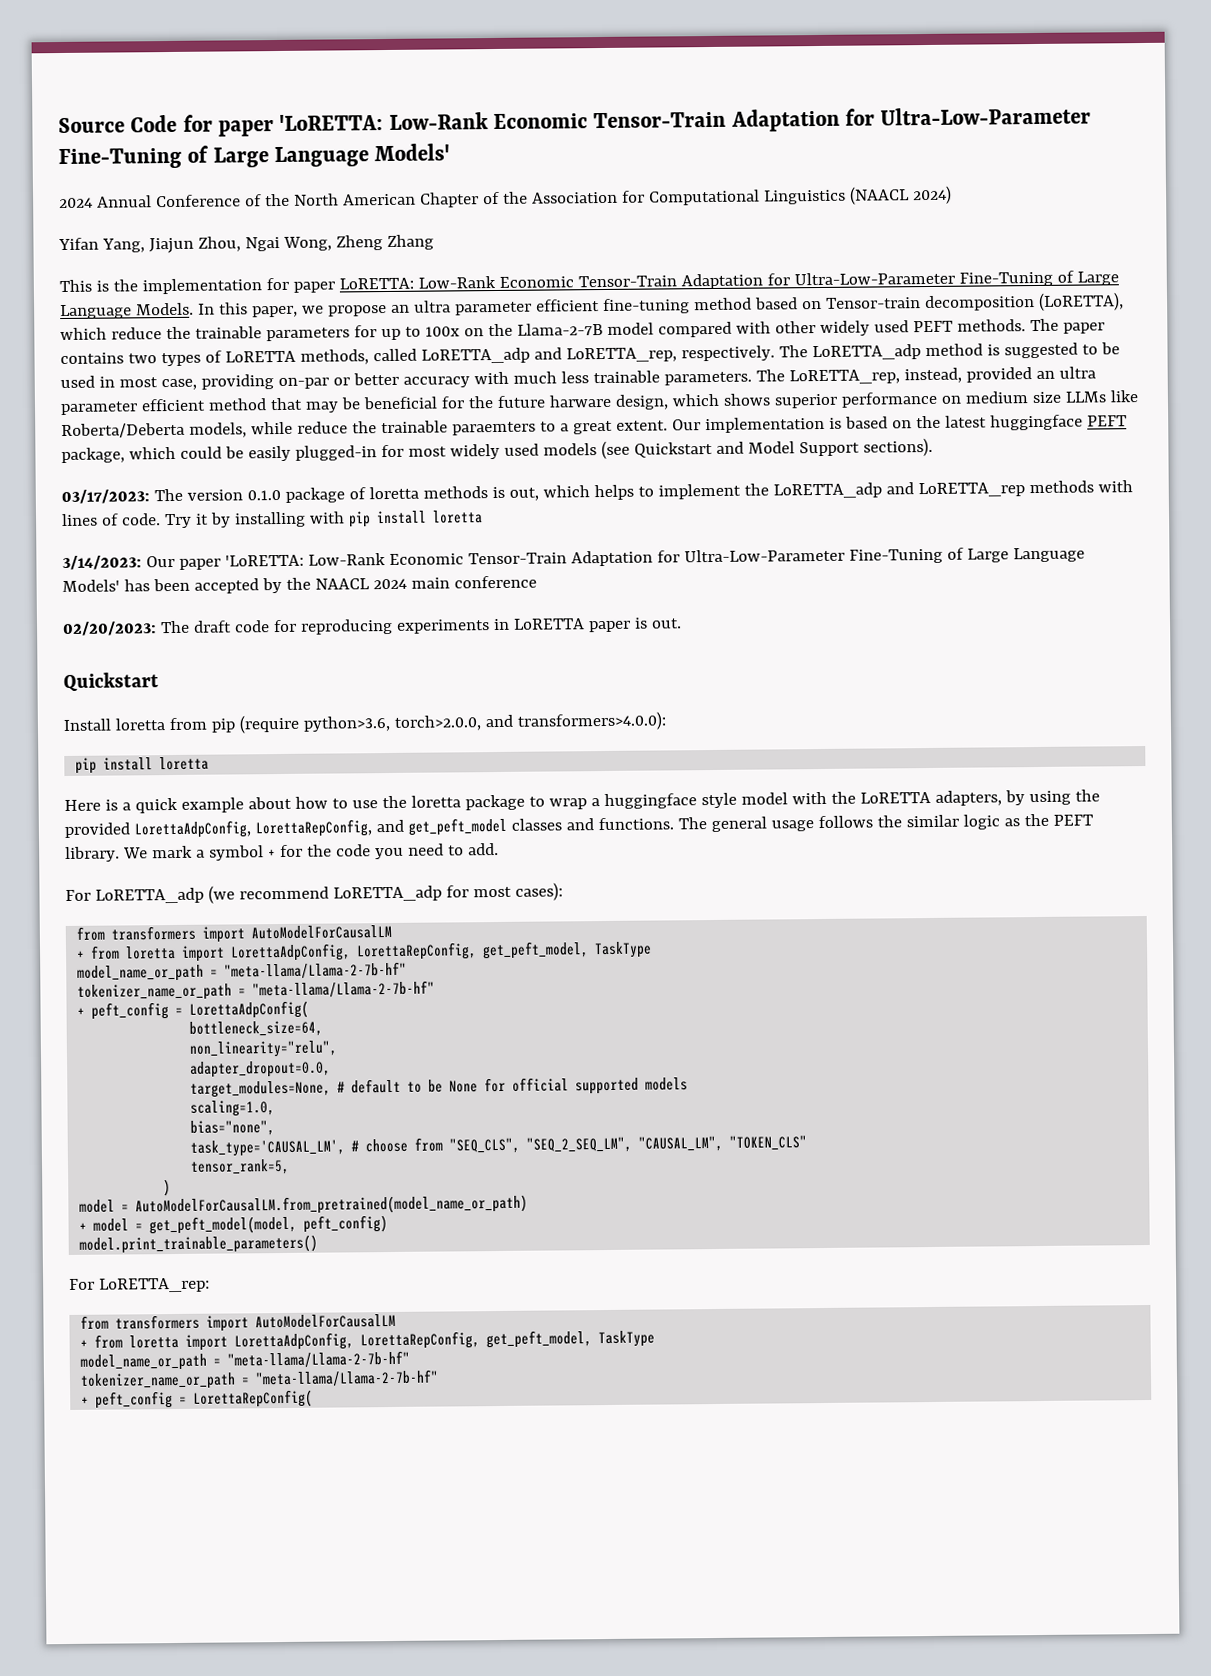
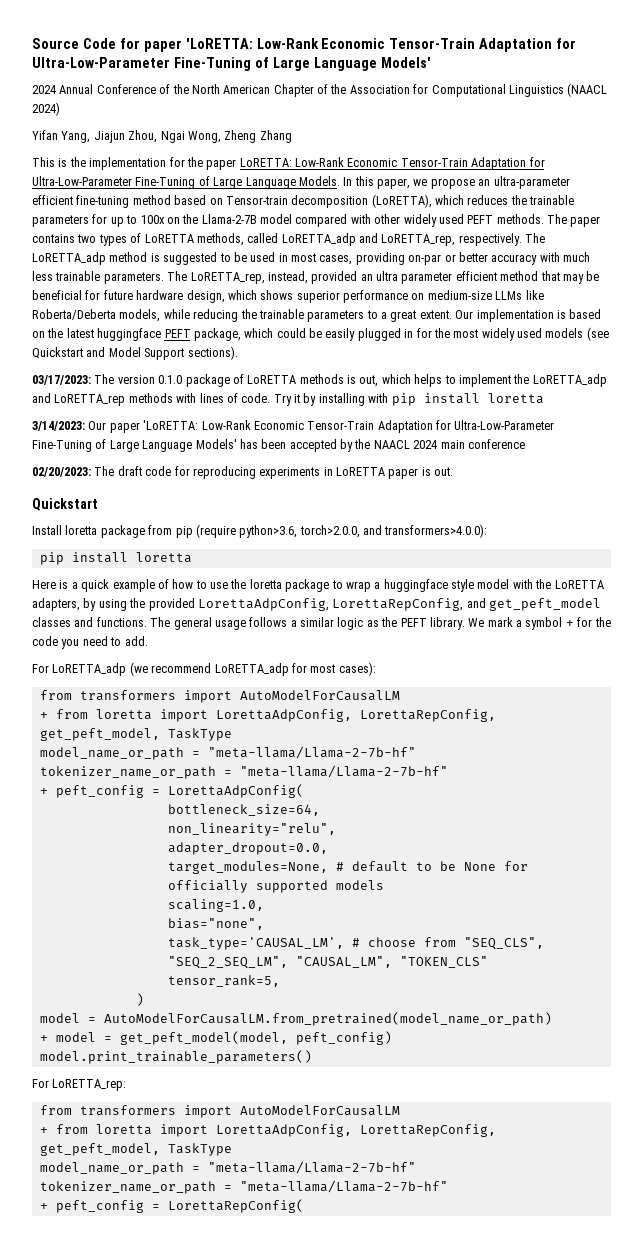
- This is the implementation for paper LoRETTA: Low-Rank Economic Tensor-Train Adaptation for Ultra-Low-Parameter Fine-Tuning of Large Language Models.
+ This is the implementation for the paper LoRETTA: Low-Rank Economic Tensor-Train Adaptation for Ultra-Low-Parameter Fine-Tuning of Large Language Models.
- In this paper, we propose an ultra parameter efficient fine-tuning method based on Tensor-train decomposition (LoRETTA), which reduce the trainable parameters for up to 100x on the Llama-2-7B model compared with other widely used PEFT methods.
+ In this paper, we propose an ultra-parameter efficient fine-tuning method based on Tensor-train decomposition (LoRETTA), which reduces the trainable parameters for up to 100x on the Llama-2-7B model compared with other widely used PEFT methods.
- The LoRETTA_adp method is suggested to be used in most case, providing on-par or better accuracy with much less trainable parameters.
+ The LoRETTA_adp method is suggested to be used in most cases, providing on-par or better accuracy with much less trainable parameters.
- The LoRETTA_rep, instead, provided an ultra parameter efficient method that may be beneficial for the future harware design, which shows superior performance on medium size LLMs like Roberta/Deberta models, while reduce the trainable paraemters to a great extent.
+ The LoRETTA_rep, instead, provided an ultra parameter efficient method that may be beneficial for future hardware design, which shows superior performance on medium-size LLMs like Roberta/Deberta models, while reducing the trainable parameters to a great extent.
- Our implementation is based on the latest huggingface PEFT package, which could be easily plugged-in for most widely used models (see Quickstart and Model Support sections).
+ Our implementation is based on the latest huggingface PEFT package, which could be easily plugged in for the most widely used models (see Quickstart and Model Support sections).
- 03/17/2023: The version 0.1.0 package of loretta methods is out, which helps to implement the LoRETTA_adp and LoRETTA_rep methods with lines of code.
+ 03/17/2023: The version 0.1.0 package of LoRETTA methods is out, which helps to implement the LoRETTA_adp and LoRETTA_rep methods with lines of code.
- Install loretta from pip (require python>3.6, torch>2.0.0, and transformers>4.0.0):
+ Install loretta package from pip (require python>3.6, torch>2.0.0, and transformers>4.0.0):
- Here is a quick example about how to use the loretta package to wrap a huggingface style model with the LoRETTA adapters, by using the provided LorettaAdpConfig, LorettaRepConfig, and get_peft_model classes and functions.
+ Here is a quick example of how to use the loretta package to wrap a huggingface style model with the LoRETTA adapters, by using the provided LorettaAdpConfig, LorettaRepConfig, and get_peft_model classes and functions.
- The general usage follows the similar logic as the PEFT library.
+ The general usage follows a similar logic as the PEFT library.
- target_modules=None, # default to be None for official supported models
+ target_modules=None, # default to be None for officially supported models

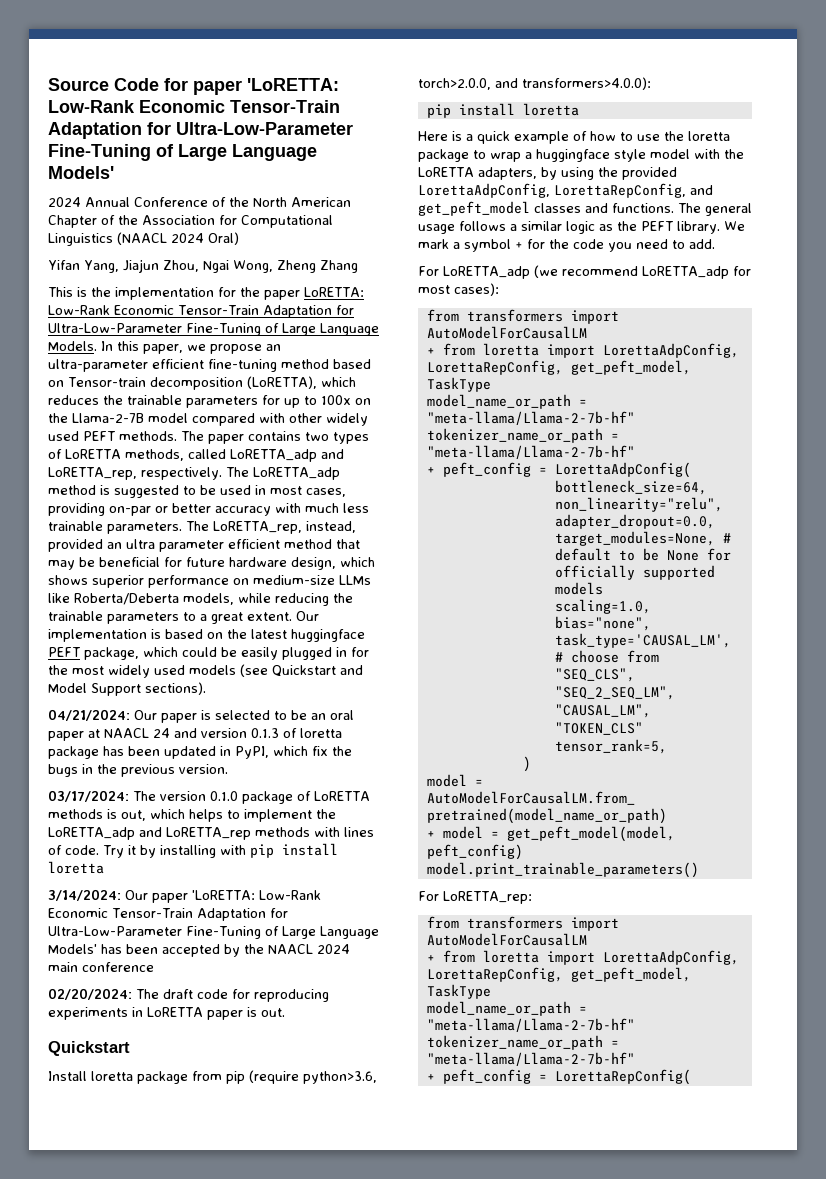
- 2024 Annual Conference of the North American Chapter of the Association for Computational Linguistics (NAACL 2024)
+ 2024 Annual Conference of the North American Chapter of the Association for Computational Linguistics (NAACL 2024 Oral)
- 03/17/2023: The version 0.1.0 package of LoRETTA methods is out, which helps to implement the LoRETTA_adp and LoRETTA_rep methods with lines of code.
+ 04/21/2024: Our paper is selected to be an oral paper at NAACL 24 and version 0.1.3 of loretta package has been updated in PyPI, which fix the bugs in the previous version.
+ 03/17/2024: The version 0.1.0 package of LoRETTA methods is out, which helps to implement the LoRETTA_adp and LoRETTA_rep methods with lines of code.
- 3/14/2023: Our paper 'LoRETTA: Low-Rank Economic Tensor-Train Adaptation for Ultra-Low-Parameter Fine-Tuning of Large Language Models' has been accepted by the NAACL 2024 main conference
+ 3/14/2024: Our paper 'LoRETTA: Low-Rank Economic Tensor-Train Adaptation for Ultra-Low-Parameter Fine-Tuning of Large Language Models' has been accepted by the NAACL 2024 main conference
- 02/20/2023: The draft code for reproducing experiments in LoRETTA paper is out.
+ 02/20/2024: The draft code for reproducing experiments in LoRETTA paper is out.

